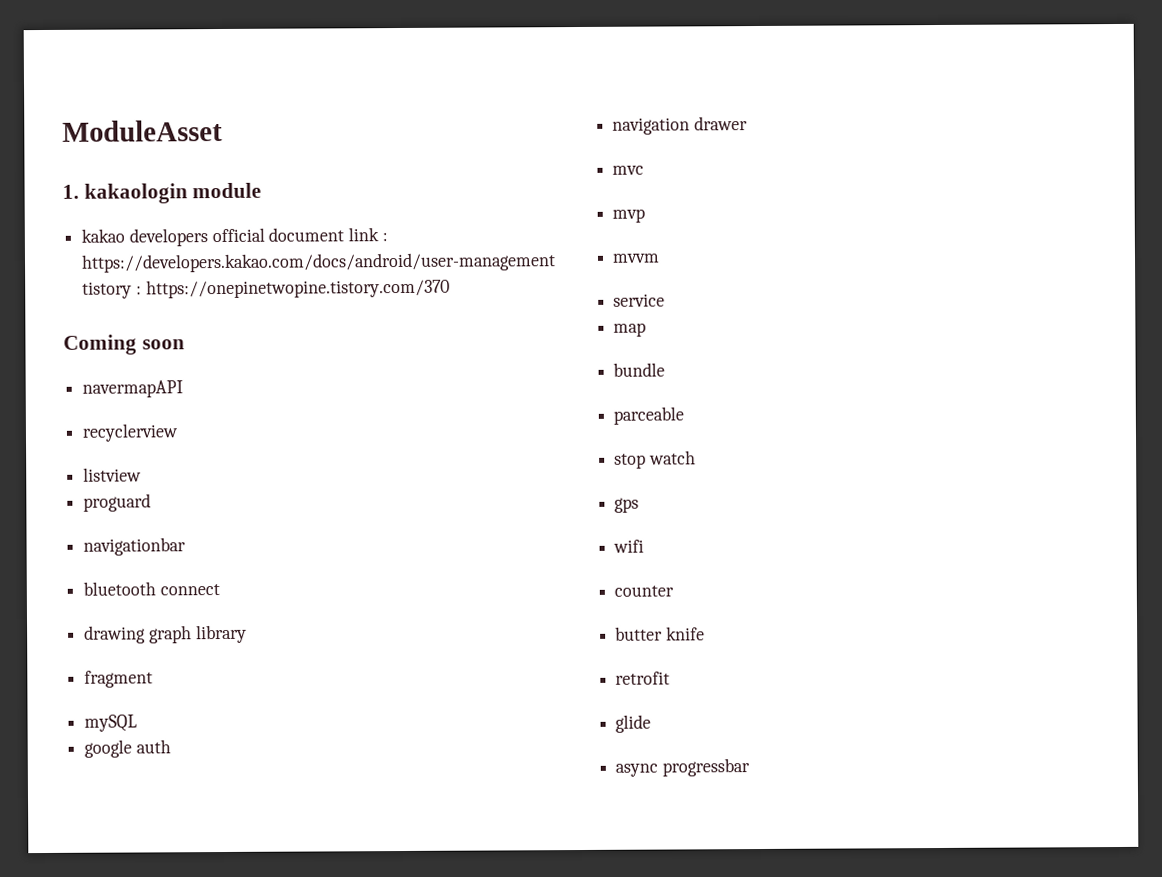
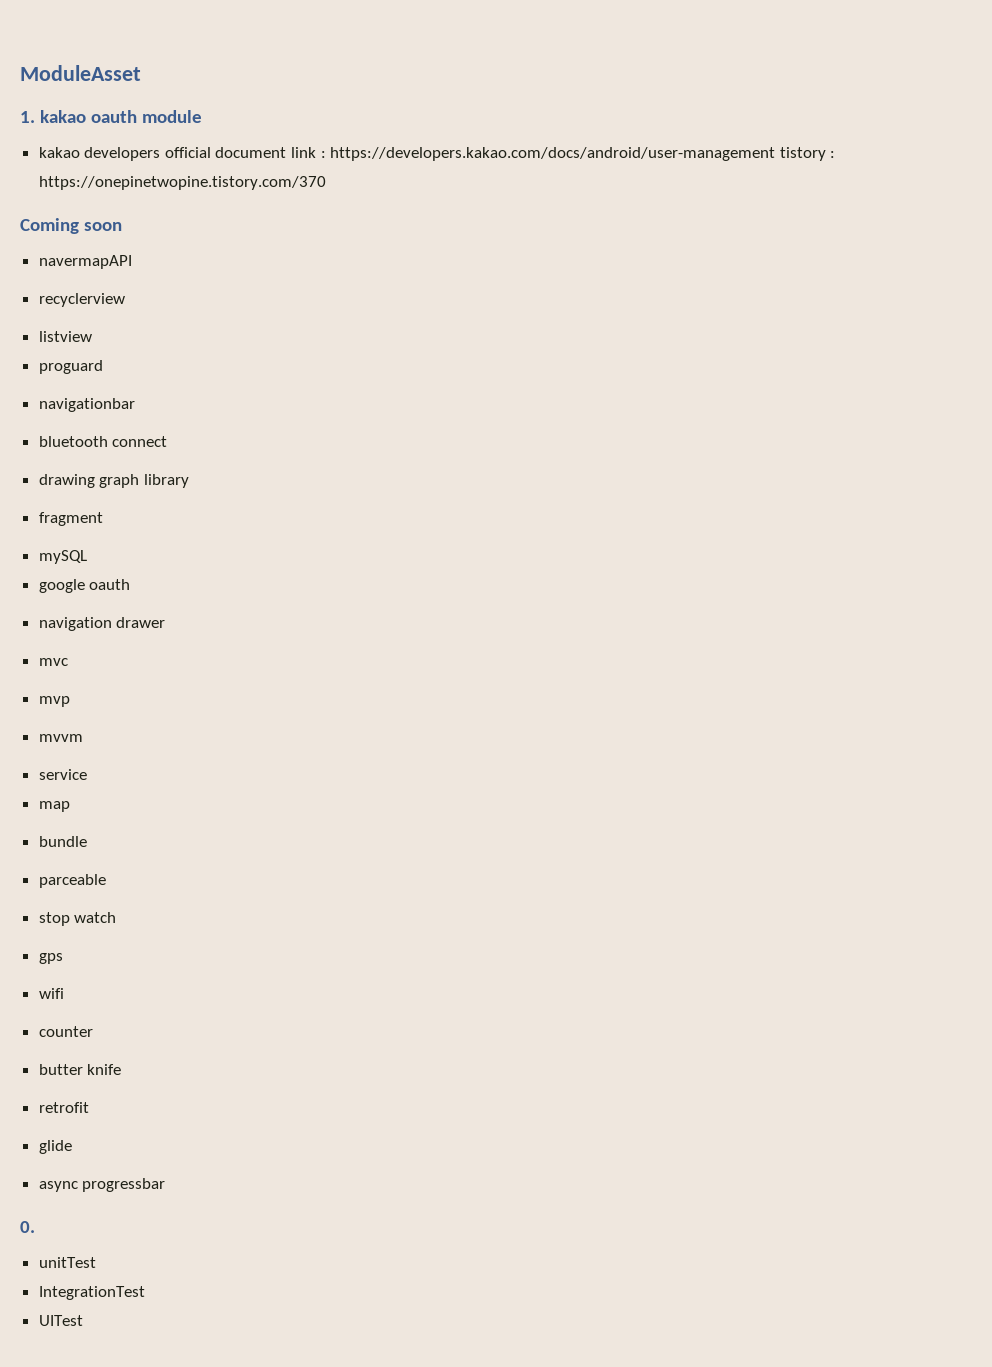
- 1. kakaologin module
+ 1. kakao oauth module
- google auth
+ google oauth
+ 0.
+ unitTest
+ IntegrationTest
+ UITest

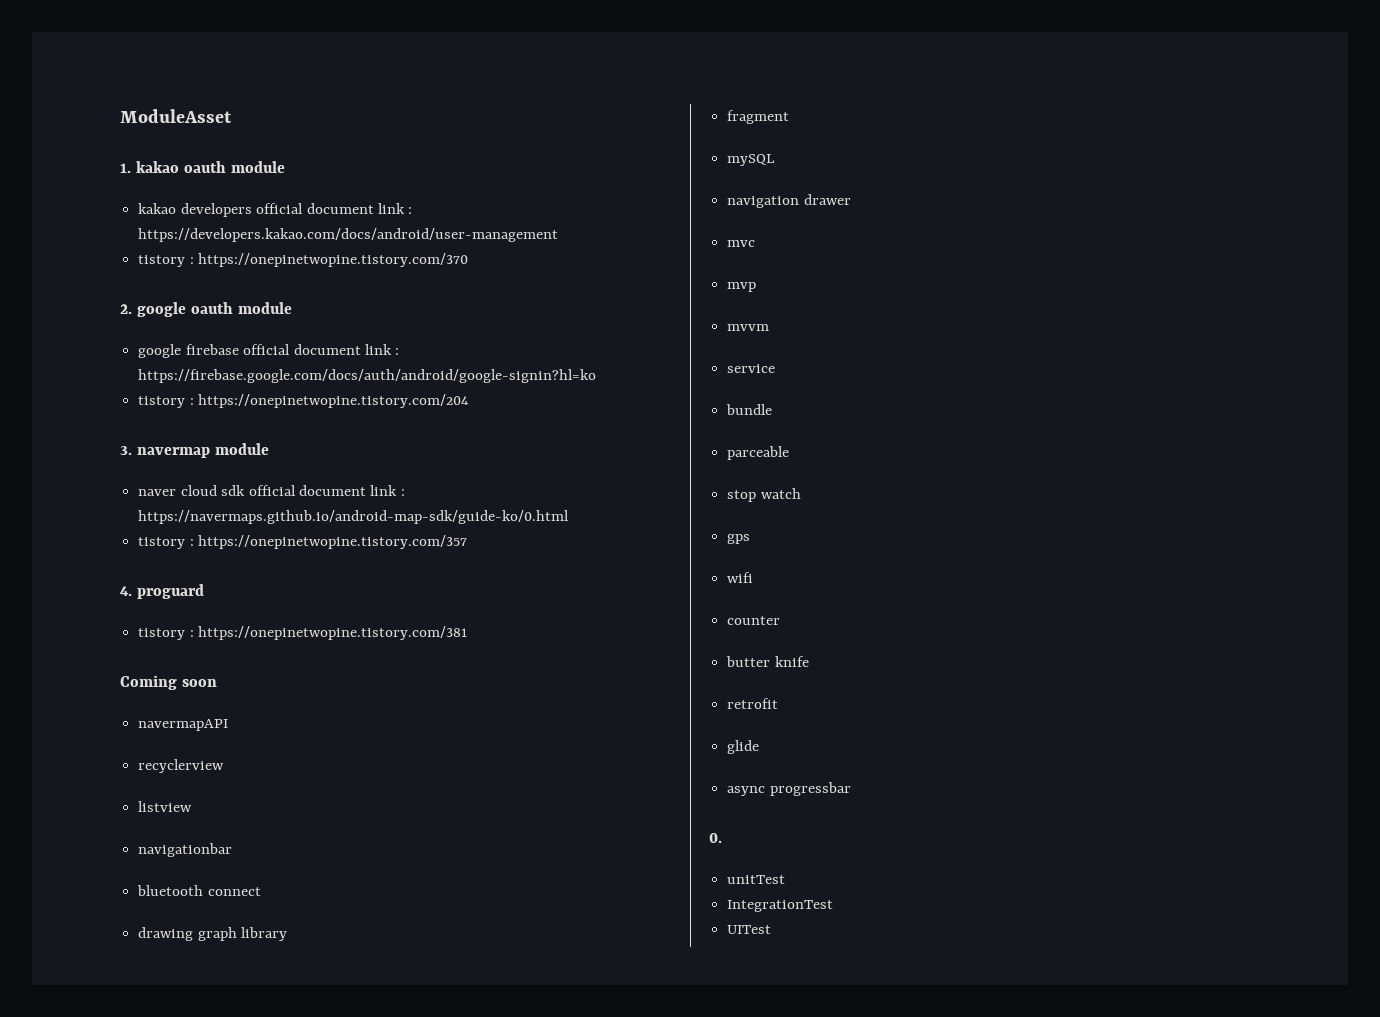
- kakao developers official document link : https://developers.kakao.com/docs/android/user-management tistory : https://onepinetwopine.tistory.com/370
+ kakao developers official document link : https://developers.kakao.com/docs/android/user-management
+ tistory : https://onepinetwopine.tistory.com/370
+ 2. google oauth module
+ google firebase official document link : https://firebase.google.com/docs/auth/android/google-signin?hl=ko
+ tistory : https://onepinetwopine.tistory.com/204
+ 3. navermap module
+ naver cloud sdk official document link : https://navermaps.github.io/android-map-sdk/guide-ko/0.html
+ tistory : https://onepinetwopine.tistory.com/357
+ 4. proguard
+ tistory : https://onepinetwopine.tistory.com/381
- proguard
- google oauth
- map

